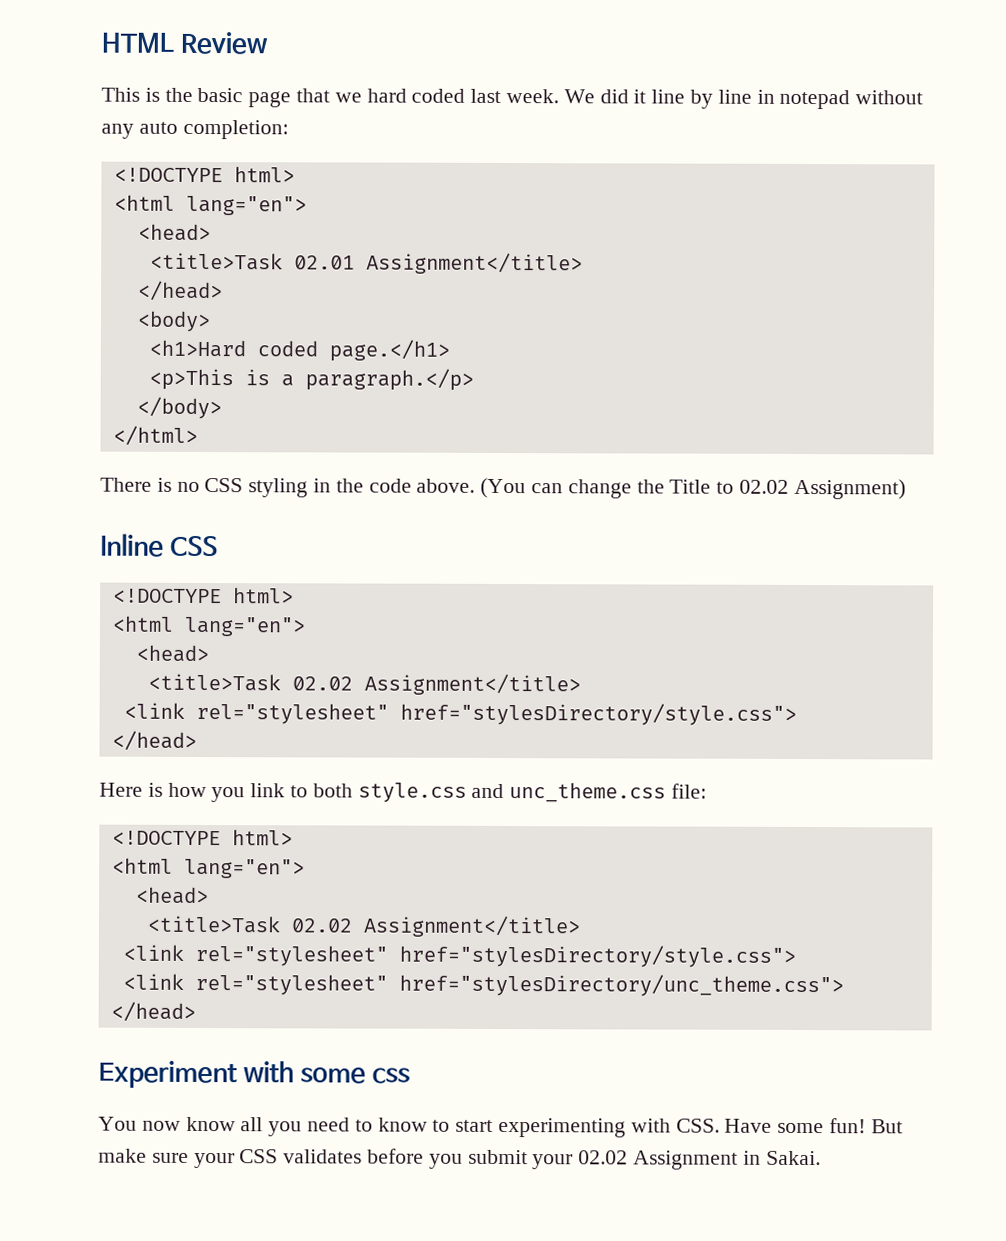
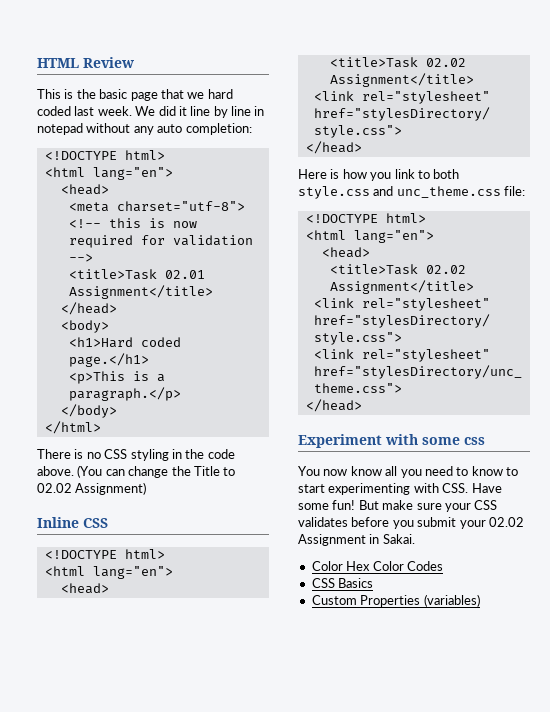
+ <meta charset="utf-8"> <!-- this is now required for validation -->
+ Color Hex Color Codes
+ CSS Basics
+ Custom Properties (variables)

